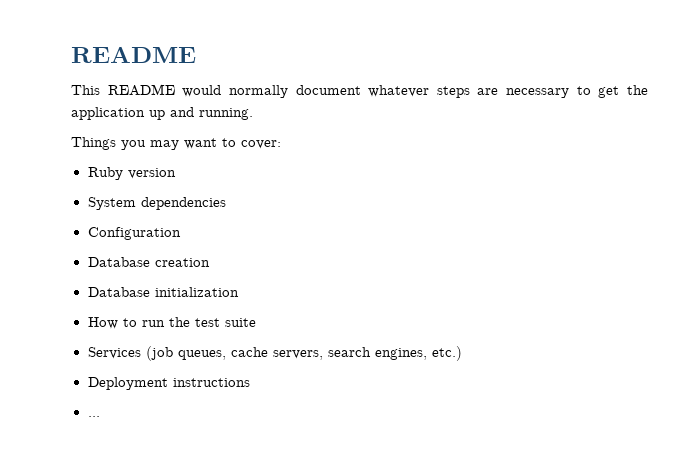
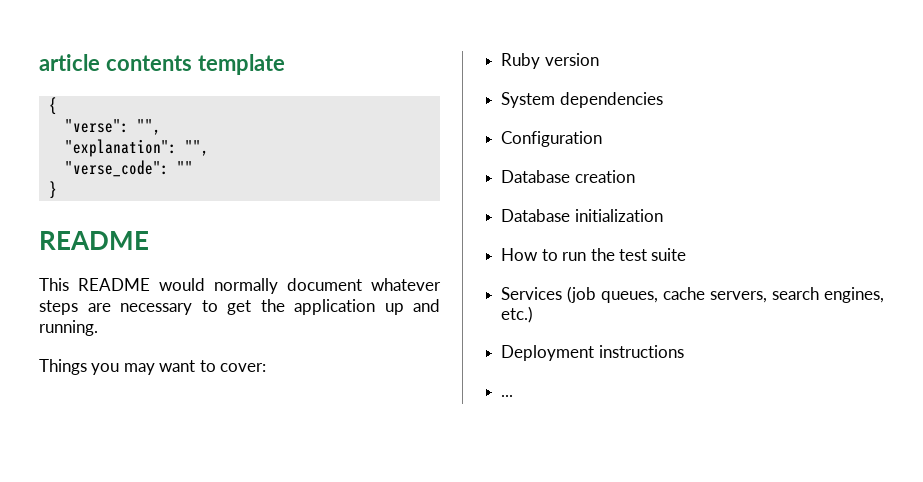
+ article contents template
+ {
+ "verse": "",
+ "explanation": "",
+ "verse_code": ""
+ }

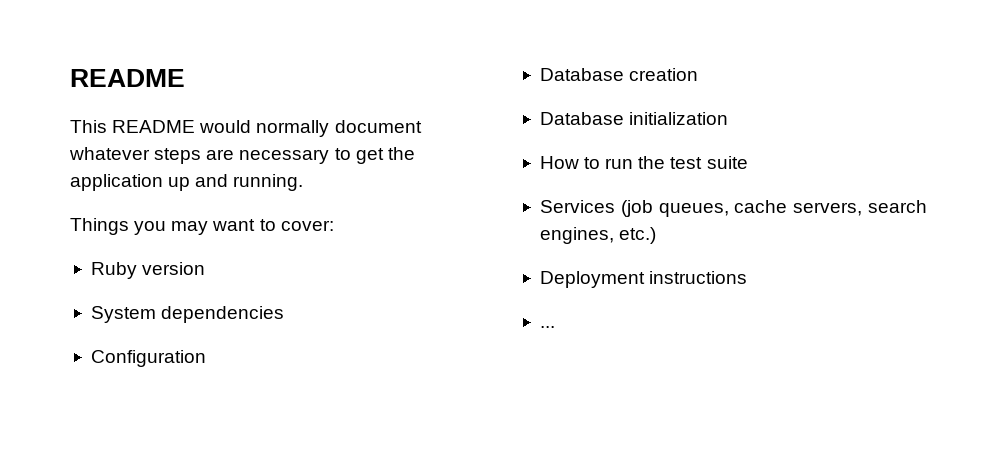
- article contents template
- {
- "verse": "",
- "explanation": "",
- "verse_code": ""
- }

